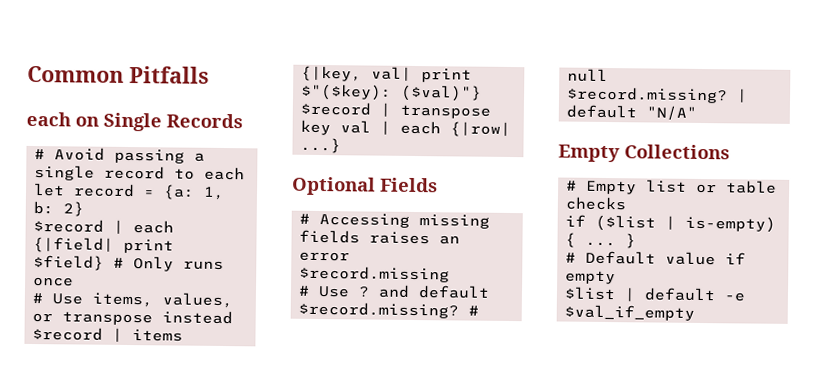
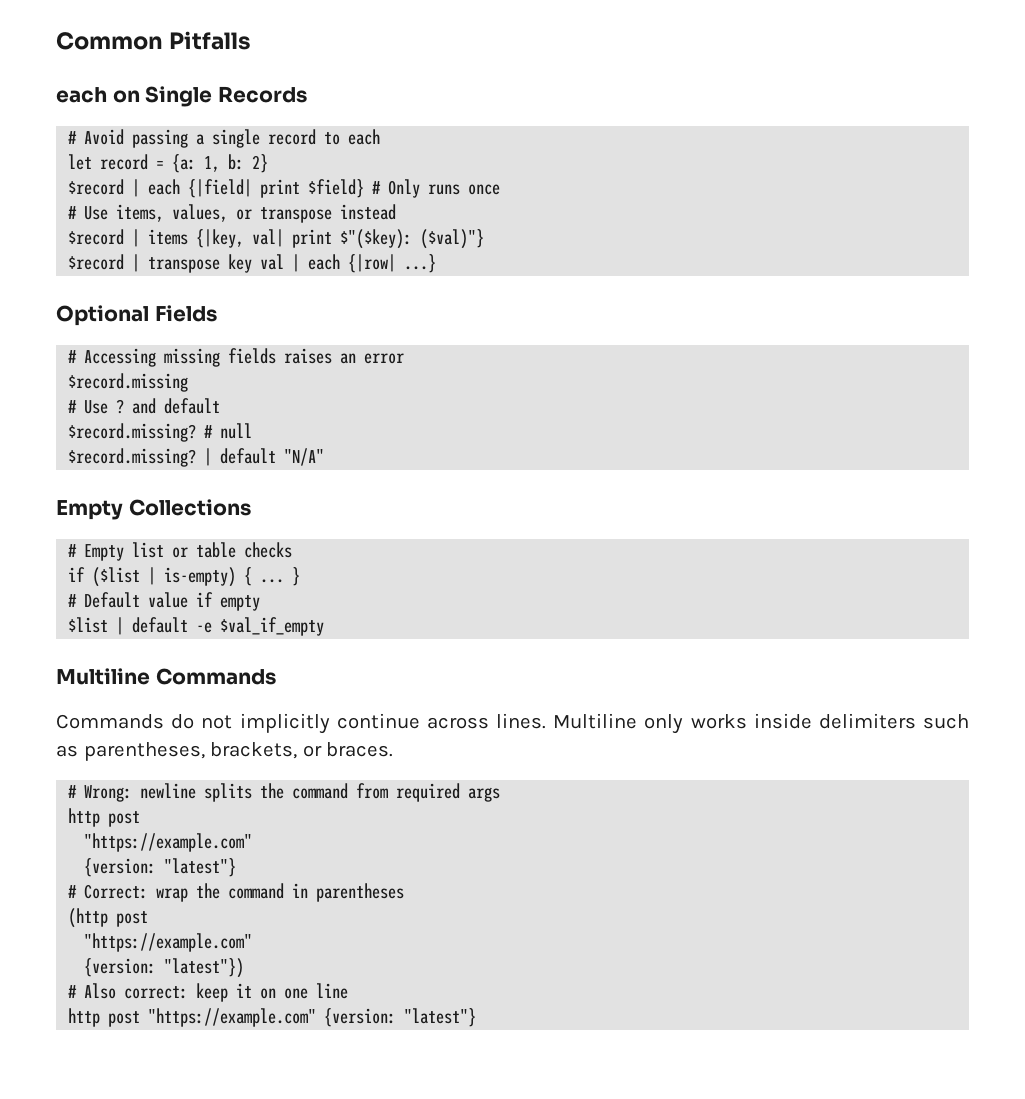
+ Multiline Commands
+ Commands do not implicitly continue across lines. Multiline only works inside delimiters such as parentheses, brackets, or braces.
+ # Wrong: newline splits the command from required args
+ http post
+ "https://example.com"
+ {version: "latest"}
+ # Correct: wrap the command in parentheses
+ (http post
+ "https://example.com"
+ {version: "latest"})
+ # Also correct: keep it on one line
+ http post "https://example.com" {version: "latest"}

